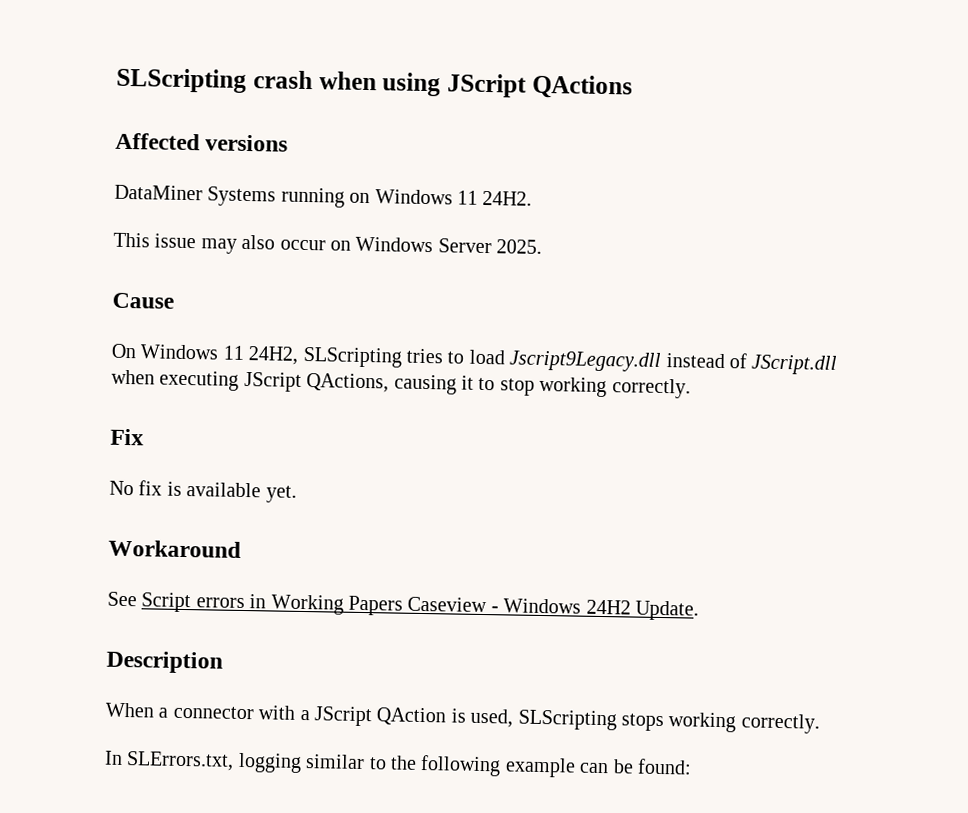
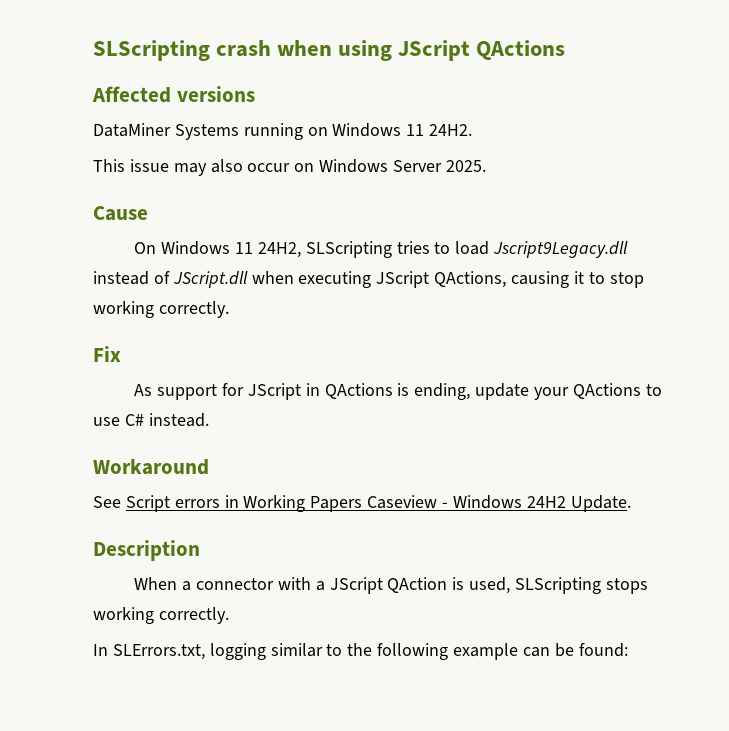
- No fix is available yet.
+ As support for JScript in QActions is ending, update your QActions to use C# instead.

